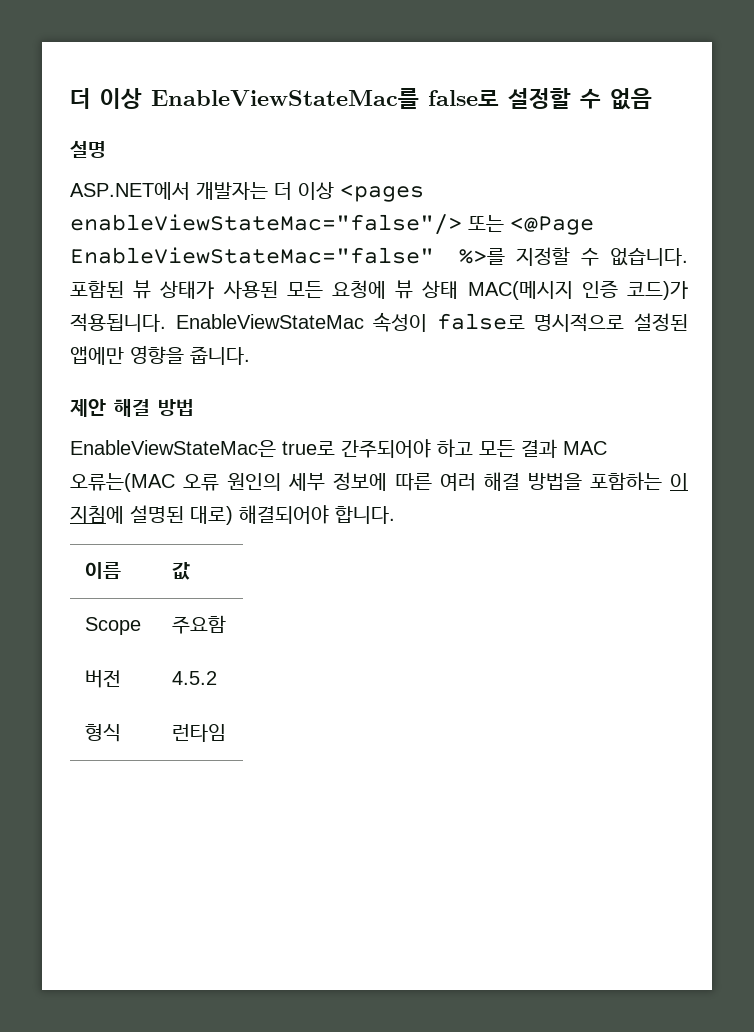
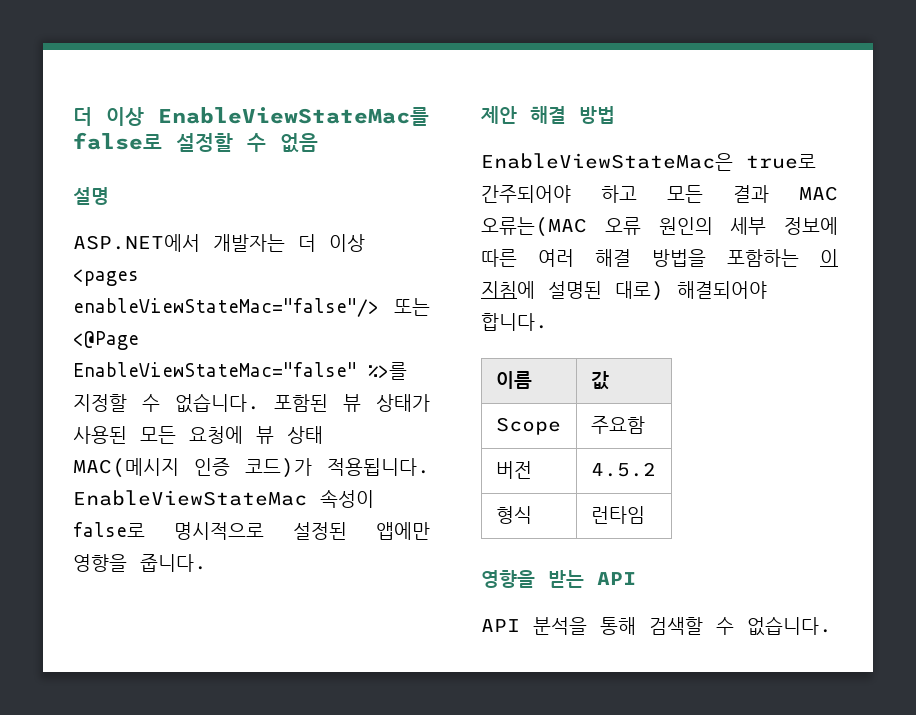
+ 영향을 받는 API
+ API 분석을 통해 검색할 수 없습니다.

